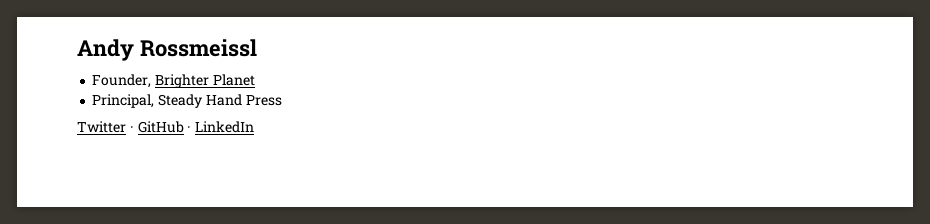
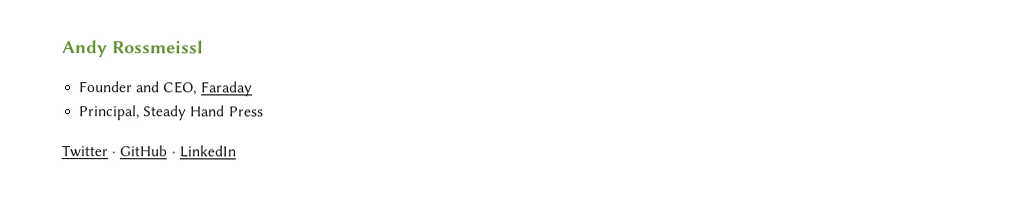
- Founder, Brighter Planet
+ Founder and CEO, Faraday

